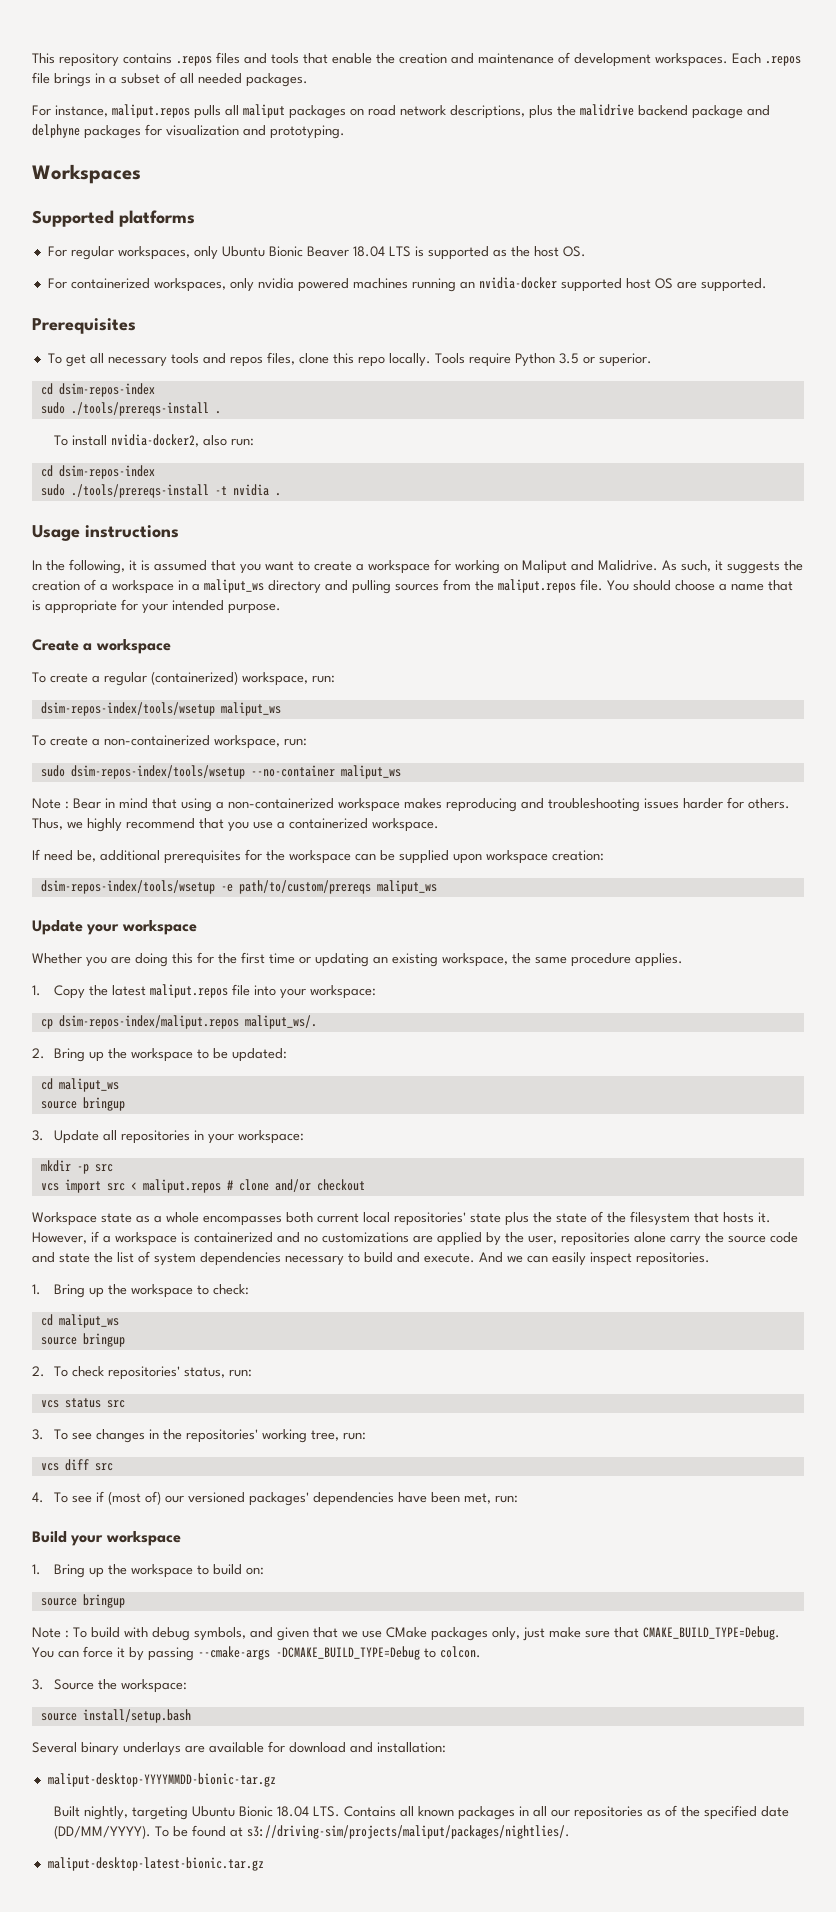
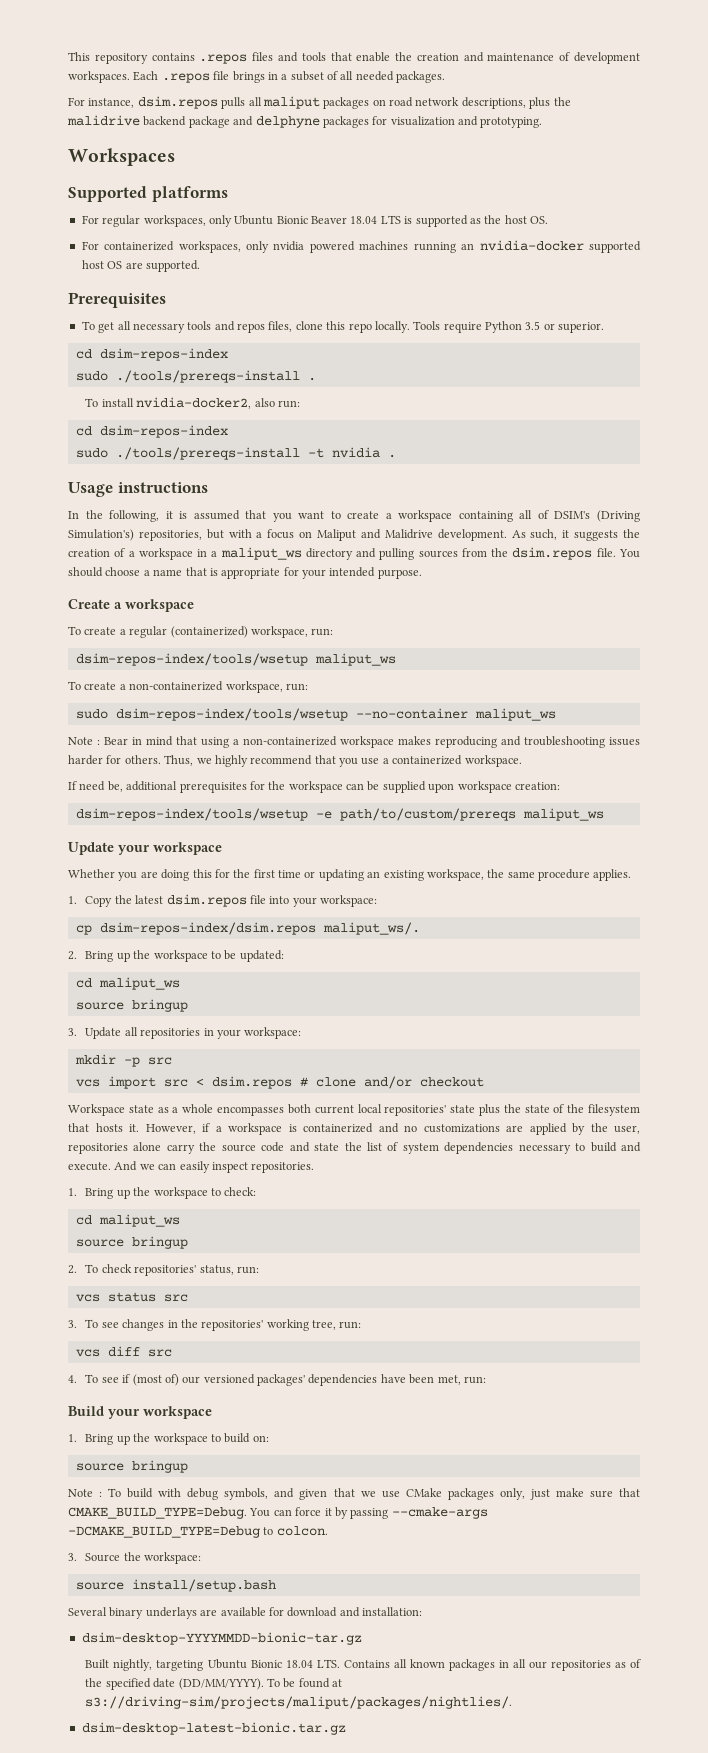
- For instance, maliput.repos pulls all maliput packages on road network descriptions, plus the malidrive backend package and delphyne packages for visualization and prototyping.
+ For instance, dsim.repos pulls all maliput packages on road network descriptions, plus the malidrive backend package and delphyne packages for visualization and prototyping.
- In the following, it is assumed that you want to create a workspace for working on Maliput and Malidrive.
+ In the following, it is assumed that you want to create a workspace containing all of DSIM's (Driving Simulation's) repositories, but with a focus on Maliput and Malidrive development.
- As such, it suggests the creation of a workspace in a maliput_ws directory and pulling sources from the maliput.repos file.
+ As such, it suggests the creation of a workspace in a maliput_ws directory and pulling sources from the dsim.repos file.
- 1. Copy the latest maliput.repos file into your workspace:
+ 1. Copy the latest dsim.repos file into your workspace:
- cp dsim-repos-index/maliput.repos maliput_ws/.
+ cp dsim-repos-index/dsim.repos maliput_ws/.
- vcs import src < maliput.repos # clone and/or checkout
+ vcs import src < dsim.repos # clone and/or checkout
- maliput-desktop-YYYYMMDD-bionic-tar.gz
+ dsim-desktop-YYYYMMDD-bionic-tar.gz
- maliput-desktop-latest-bionic.tar.gz
+ dsim-desktop-latest-bionic.tar.gz

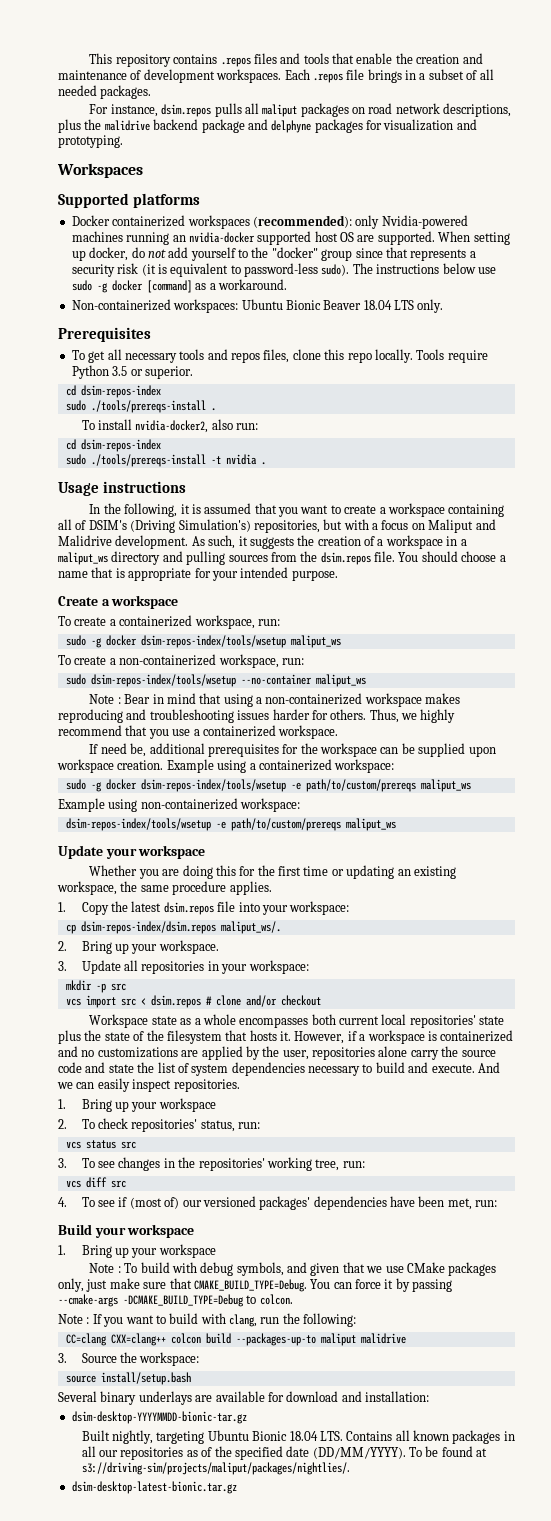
- For regular workspaces, only Ubuntu Bionic Beaver 18.04 LTS is supported as the host OS.
- For containerized workspaces, only nvidia powered machines running an nvidia-docker supported host OS are supported.
+ Docker containerized workspaces (recommended): only Nvidia-powered machines running an nvidia-docker supported host OS are supported. When setting up docker, do not add yourself to the "docker" group since that represents a security risk (it is equivalent to password-less sudo). The instructions below use sudo -g docker [command] as a workaround.
+ Non-containerized workspaces: Ubuntu Bionic Beaver 18.04 LTS only.
- To create a regular (containerized) workspace, run:
- dsim-repos-index/tools/wsetup maliput_ws
+ To create a containerized workspace, run:
+ sudo -g docker dsim-repos-index/tools/wsetup maliput_ws
- If need be, additional prerequisites for the workspace can be supplied upon workspace creation:
+ If need be, additional prerequisites for the workspace can be supplied upon workspace creation. Example using a containerized workspace:
+ sudo -g docker dsim-repos-index/tools/wsetup -e path/to/custom/prereqs maliput_ws
+ Example using non-containerized workspace:
- 2. Bring up the workspace to be updated:
- cd maliput_ws
- source bringup
+ 2. Bring up your workspace.
  And we can easily inspect repositories.
- 1. Bring up the workspace to check:
- cd maliput_ws
- source bringup
+ 1. Bring up your workspace
  Build your workspace
- 1. Bring up the workspace to build on:
- source bringup
+ 1. Bring up your workspace
+ Note : If you want to build with clang, run the following:
+ CC=clang CXX=clang++ colcon build --packages-up-to maliput malidrive

